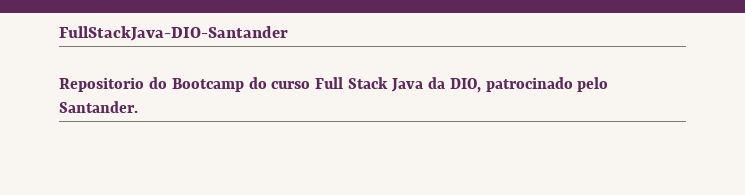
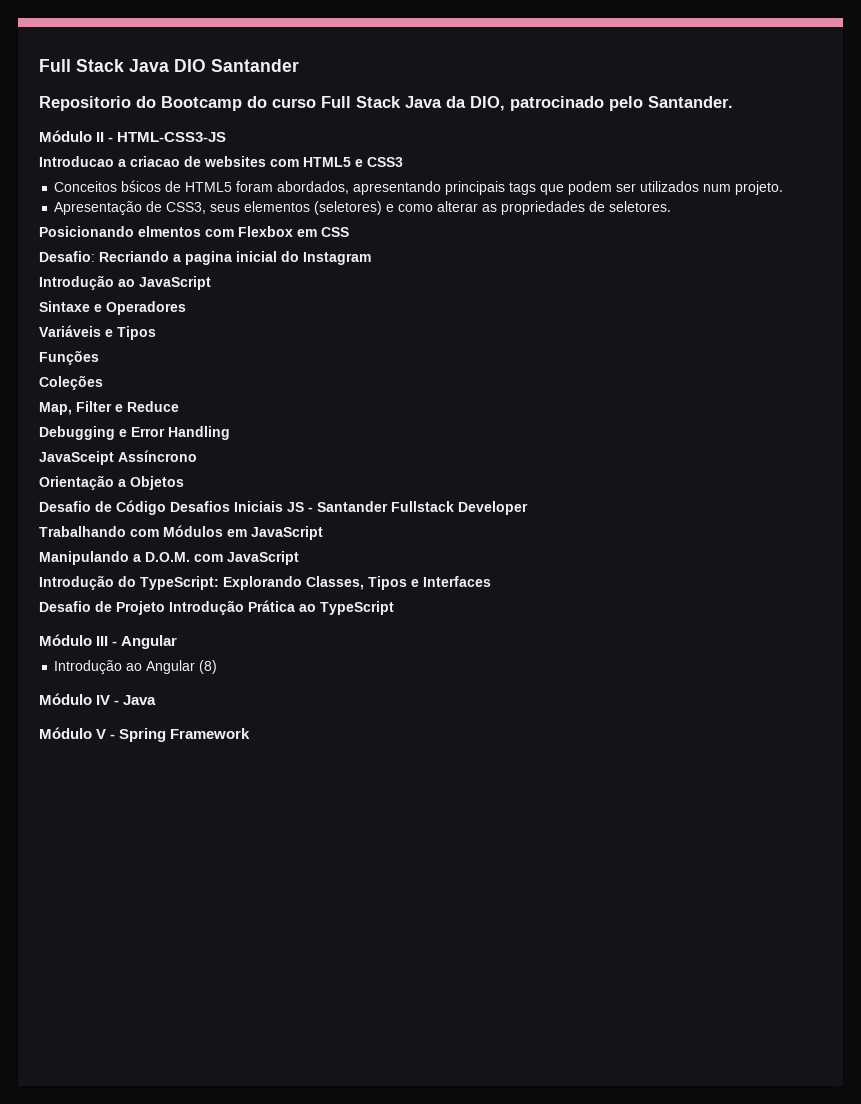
- FullStackJava-DIO-Santander
+ Full Stack Java DIO Santander
+ Módulo II - HTML-CSS3-JS
+ Introducao a criacao de websites com HTML5 e CSS3
+ Conceitos bśicos de HTML5 foram abordados, apresentando principais tags que podem ser utilizados num projeto.
+ Apresentação de CSS3, seus elementos (seletores) e como alterar as propriedades de seletores.
+ Posicionando elmentos com Flexbox em CSS
+ Desafio: Recriando a pagina inicial do Instagram
+ Introdução ao JavaScript
+ Sintaxe e Operadores
+ Variáveis e Tipos
+ Funções
+ Coleções
+ Map, Filter e Reduce
+ Debugging e Error Handling
+ JavaSceipt Assíncrono
+ Orientação a Objetos
+ Desafio de Código Desafios Iniciais JS - Santander Fullstack Developer
+ Trabalhando com Módulos em JavaScript
+ Manipulando a D.O.M. com JavaScript
+ Introdução do TypeScript: Explorando Classes, Tipos e Interfaces
+ Desafio de Projeto Introdução Prática ao TypeScript
+ Módulo III - Angular
+ Introdução ao Angular (8)
+ Módulo IV - Java
+ Módulo V - Spring Framework

